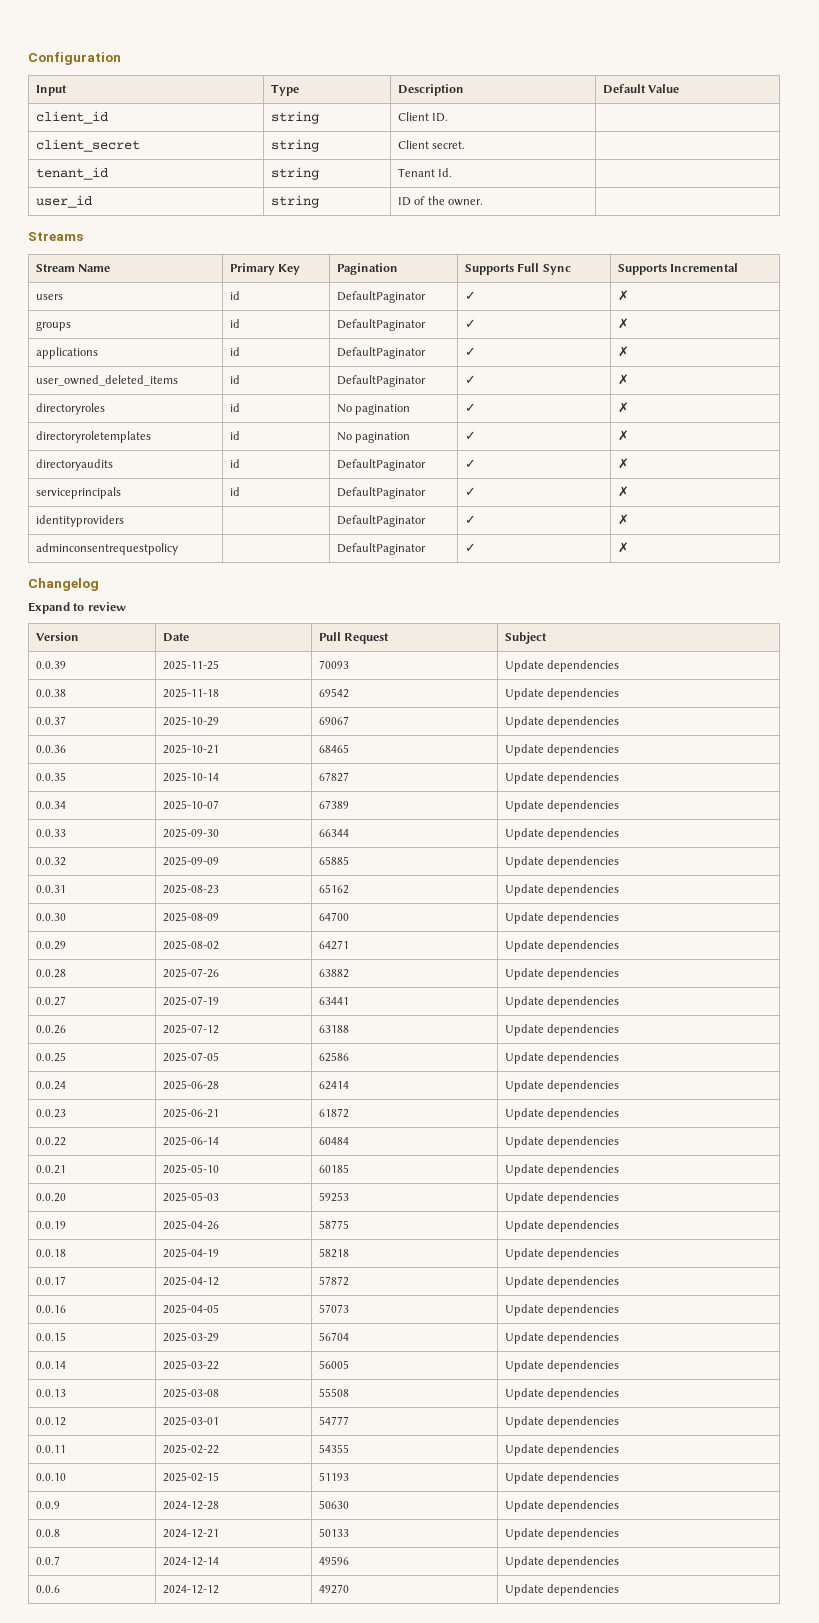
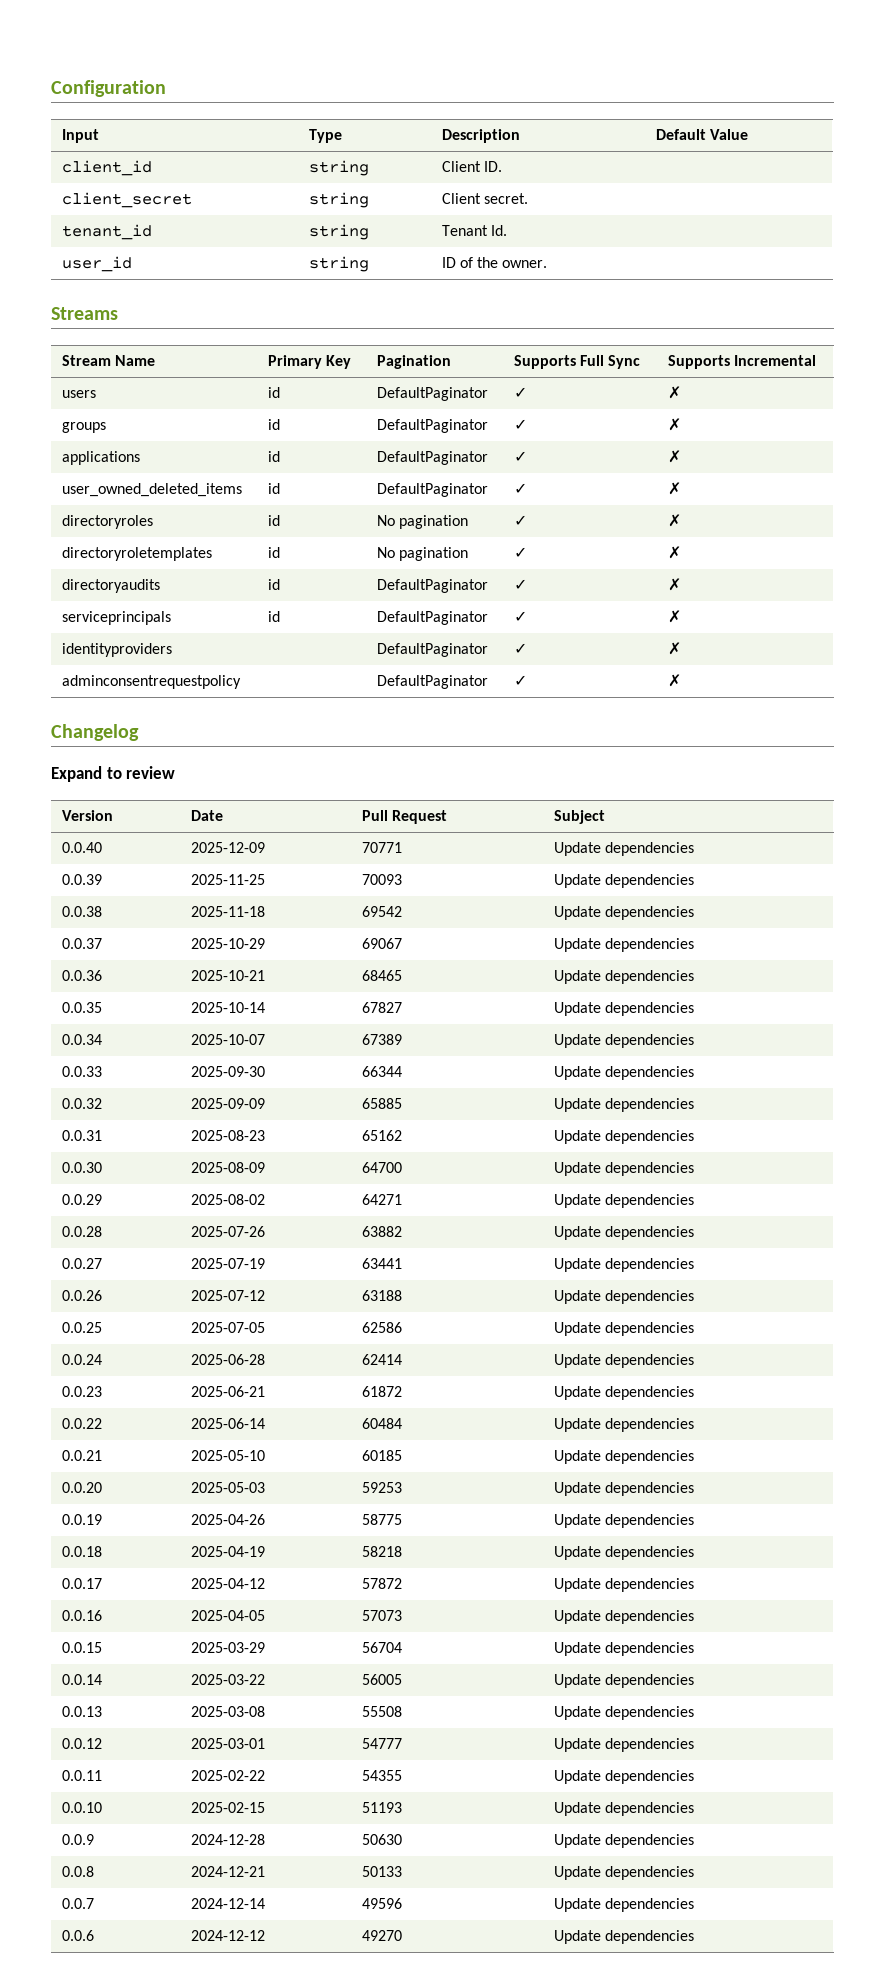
+ 0.0.40 | 2025-12-09 | 70771 | Update dependencies

